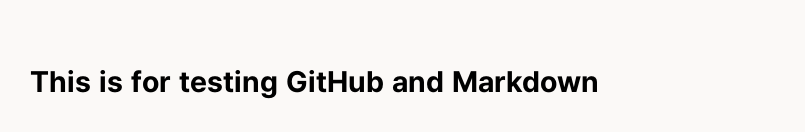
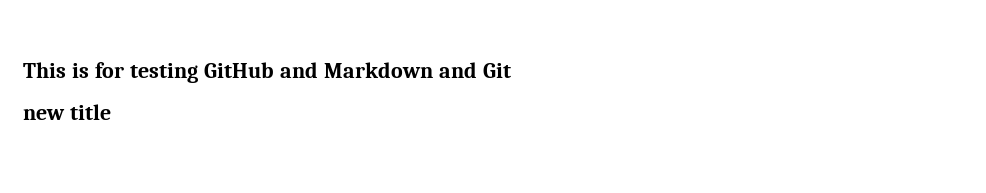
- This is for testing GitHub and Markdown
+ This is for testing GitHub and Markdown and Git
+ new title

